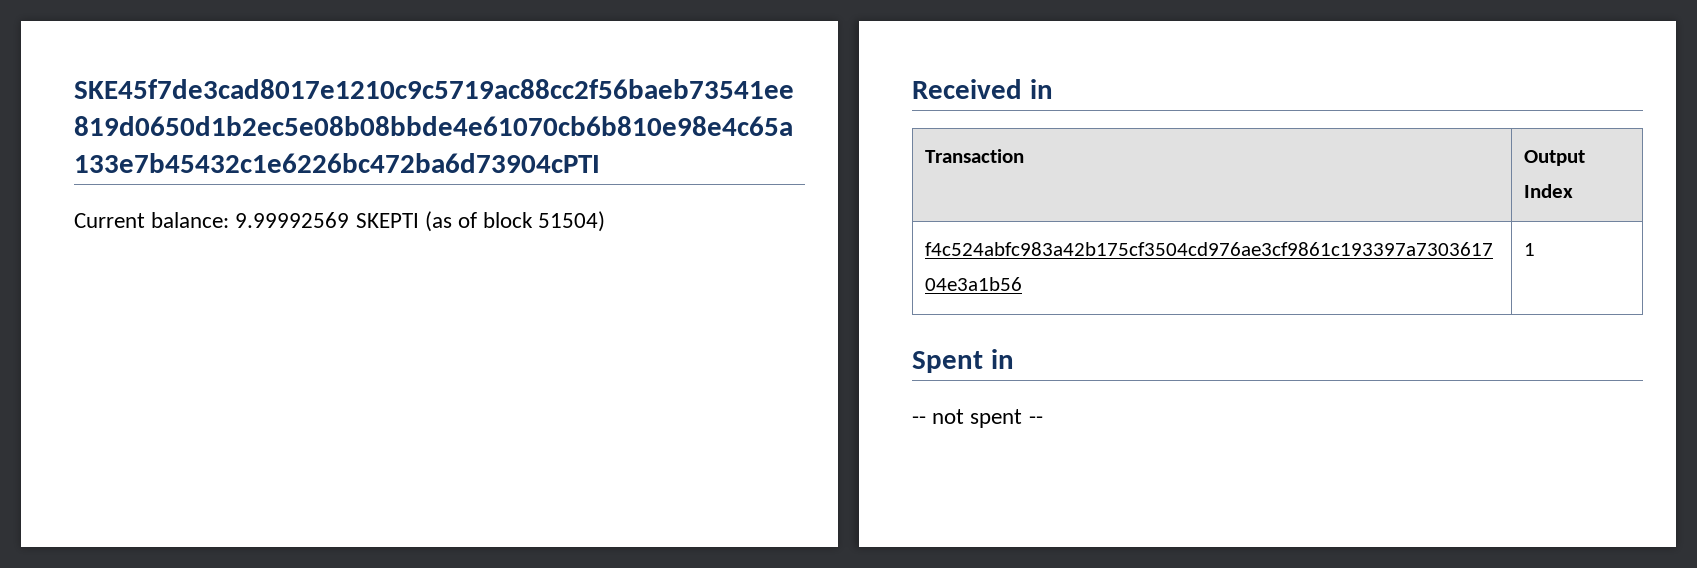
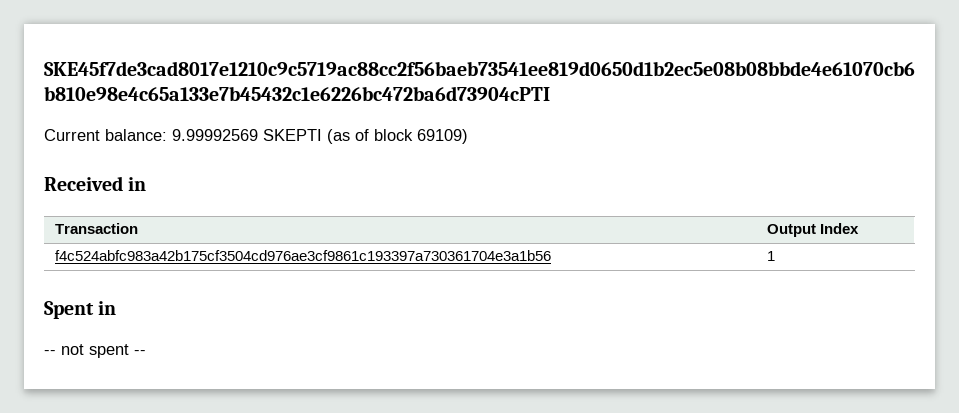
- Current balance: 9.99992569 SKEPTI (as of block 51504)
+ Current balance: 9.99992569 SKEPTI (as of block 69109)

